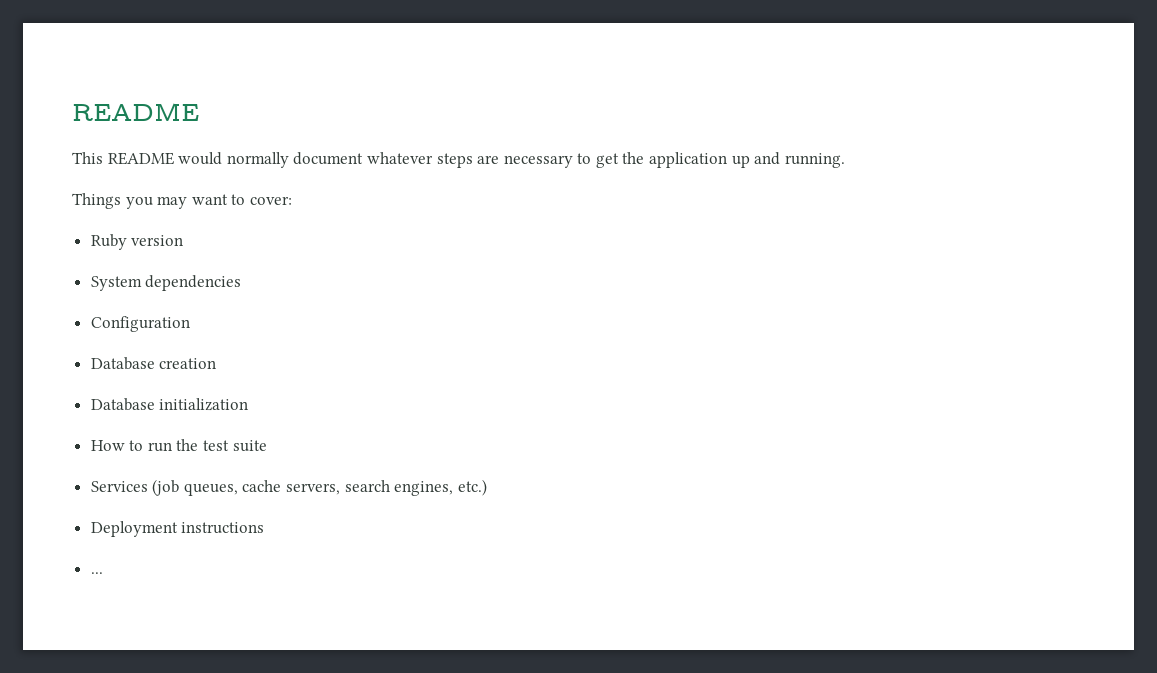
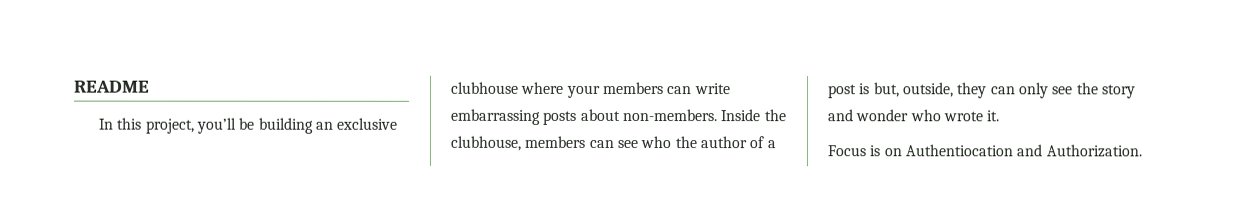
- This README would normally document whatever steps are necessary to get the application up and running.
- Things you may want to cover:
- Ruby version
- System dependencies
- Configuration
- Database creation
- Database initialization
- How to run the test suite
- Services (job queues, cache servers, search engines, etc.)
- Deployment instructions
- ...
+ In this project, you’ll be building an exclusive clubhouse where your members can write embarrassing posts about non-members. Inside the clubhouse, members can see who the author of a post is but, outside, they can only see the story and wonder who wrote it.
+ Focus is on Authentiocation and Authorization.

